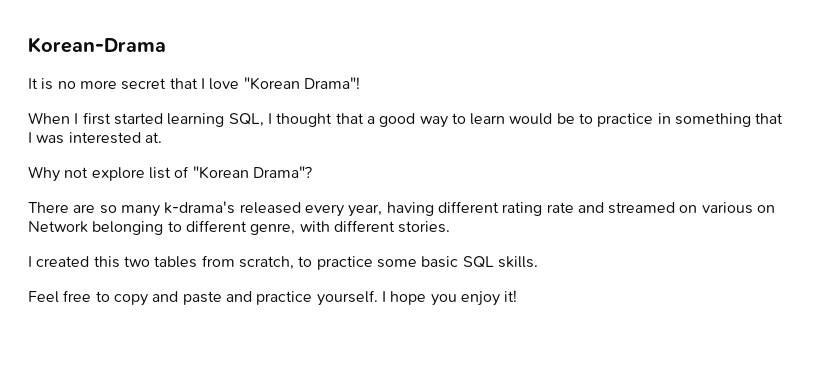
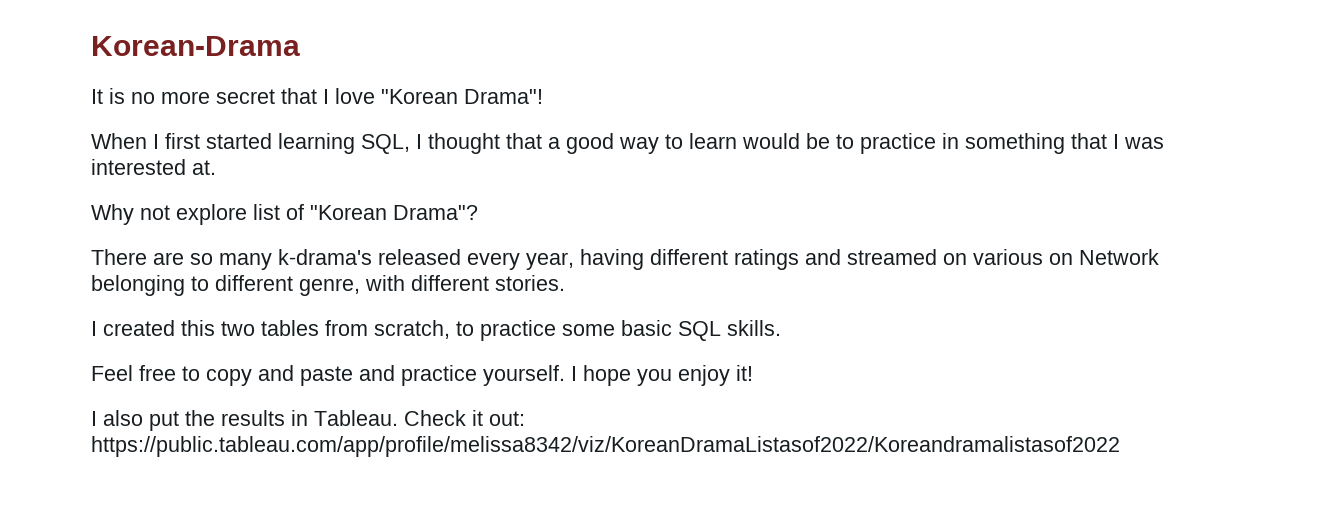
- There are so many k-drama's released every year, having different rating rate and streamed on various on Network belonging to different genre, with different stories.
+ There are so many k-drama's released every year, having different ratings and streamed on various on Network belonging to different genre, with different stories.
+ I also put the results in Tableau. Check it out: https://public.tableau.com/app/profile/melissa8342/viz/KoreanDramaListasof2022/Koreandramalistasof2022

